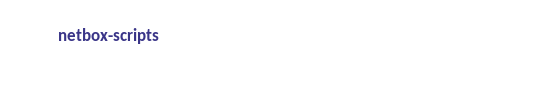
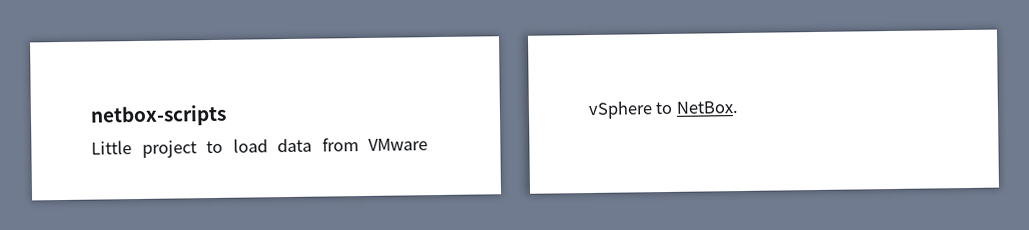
+ Little project to load data from VMware vSphere to NetBox.

